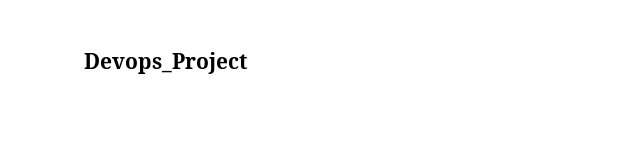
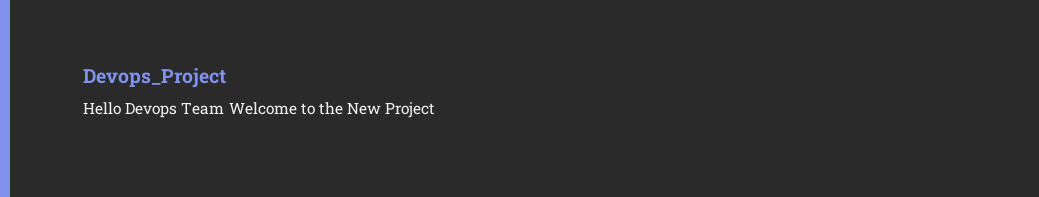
+ Hello Devops Team Welcome to the New Project

